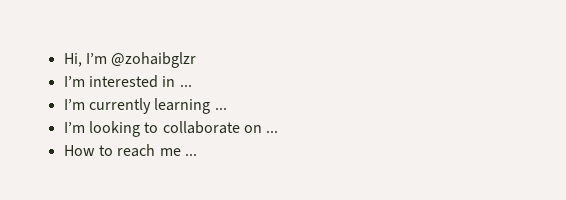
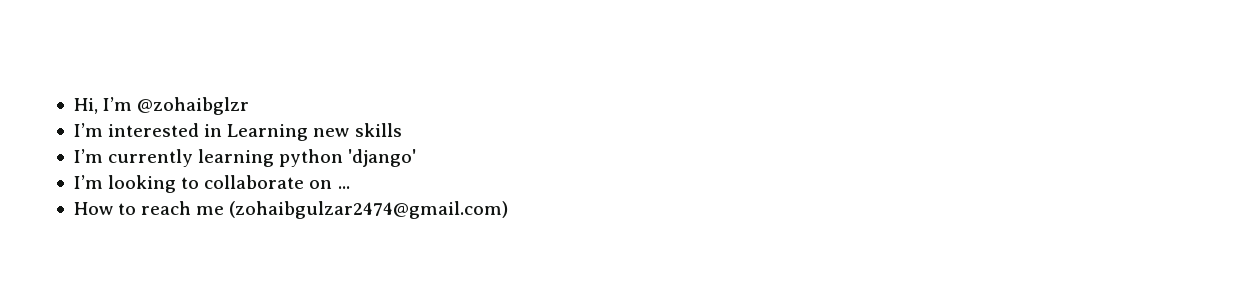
- I’m interested in ...
+ I’m interested in Learning new skills
- I’m currently learning ...
+ I’m currently learning python 'django'
- How to reach me ...
+ How to reach me (zohaibgulzar2474@gmail.com)

